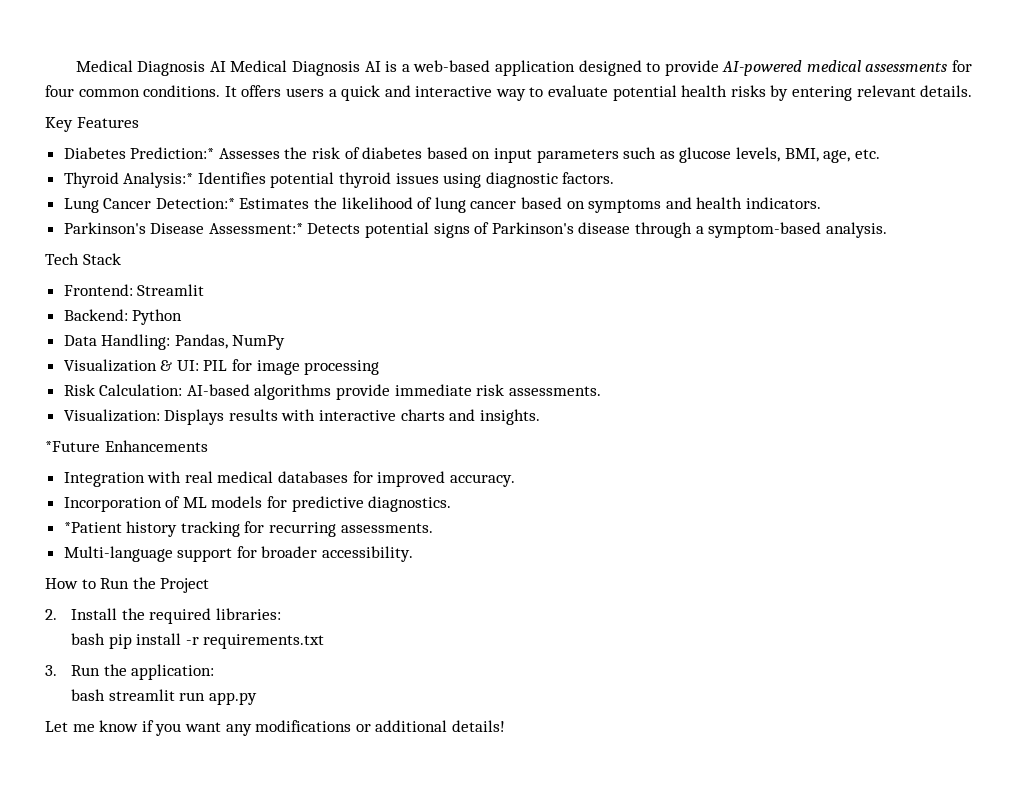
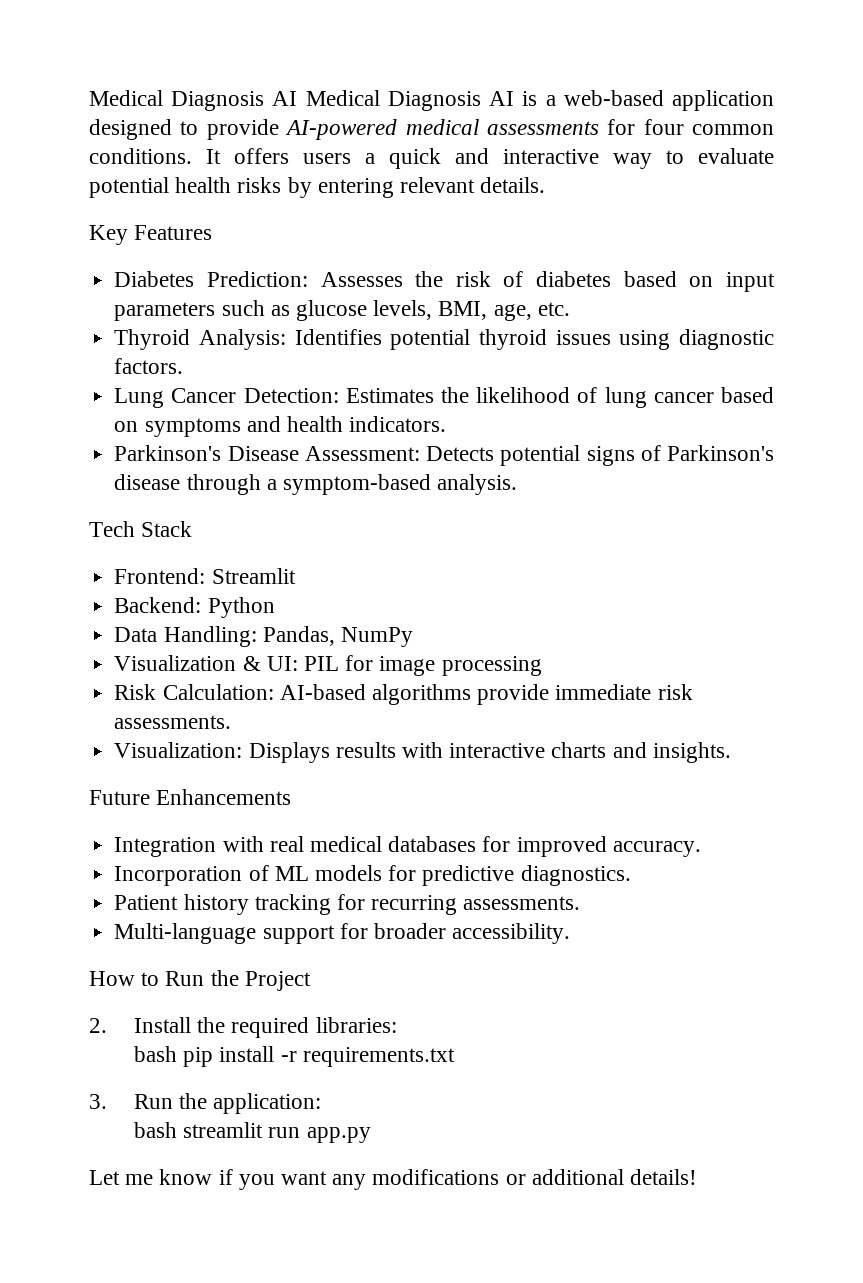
- Diabetes Prediction:* Assesses the risk of diabetes based on input parameters such as glucose levels, BMI, age, etc.
+ Diabetes Prediction: Assesses the risk of diabetes based on input parameters such as glucose levels, BMI, age, etc.
- Thyroid Analysis:* Identifies potential thyroid issues using diagnostic factors.
+ Thyroid Analysis: Identifies potential thyroid issues using diagnostic factors.
- Lung Cancer Detection:* Estimates the likelihood of lung cancer based on symptoms and health indicators.
+ Lung Cancer Detection: Estimates the likelihood of lung cancer based on symptoms and health indicators.
- Parkinson's Disease Assessment:* Detects potential signs of Parkinson's disease through a symptom-based analysis.
+ Parkinson's Disease Assessment: Detects potential signs of Parkinson's disease through a symptom-based analysis.
- *Future Enhancements
+ Future Enhancements
- *Patient history tracking for recurring assessments.
+ Patient history tracking for recurring assessments.

